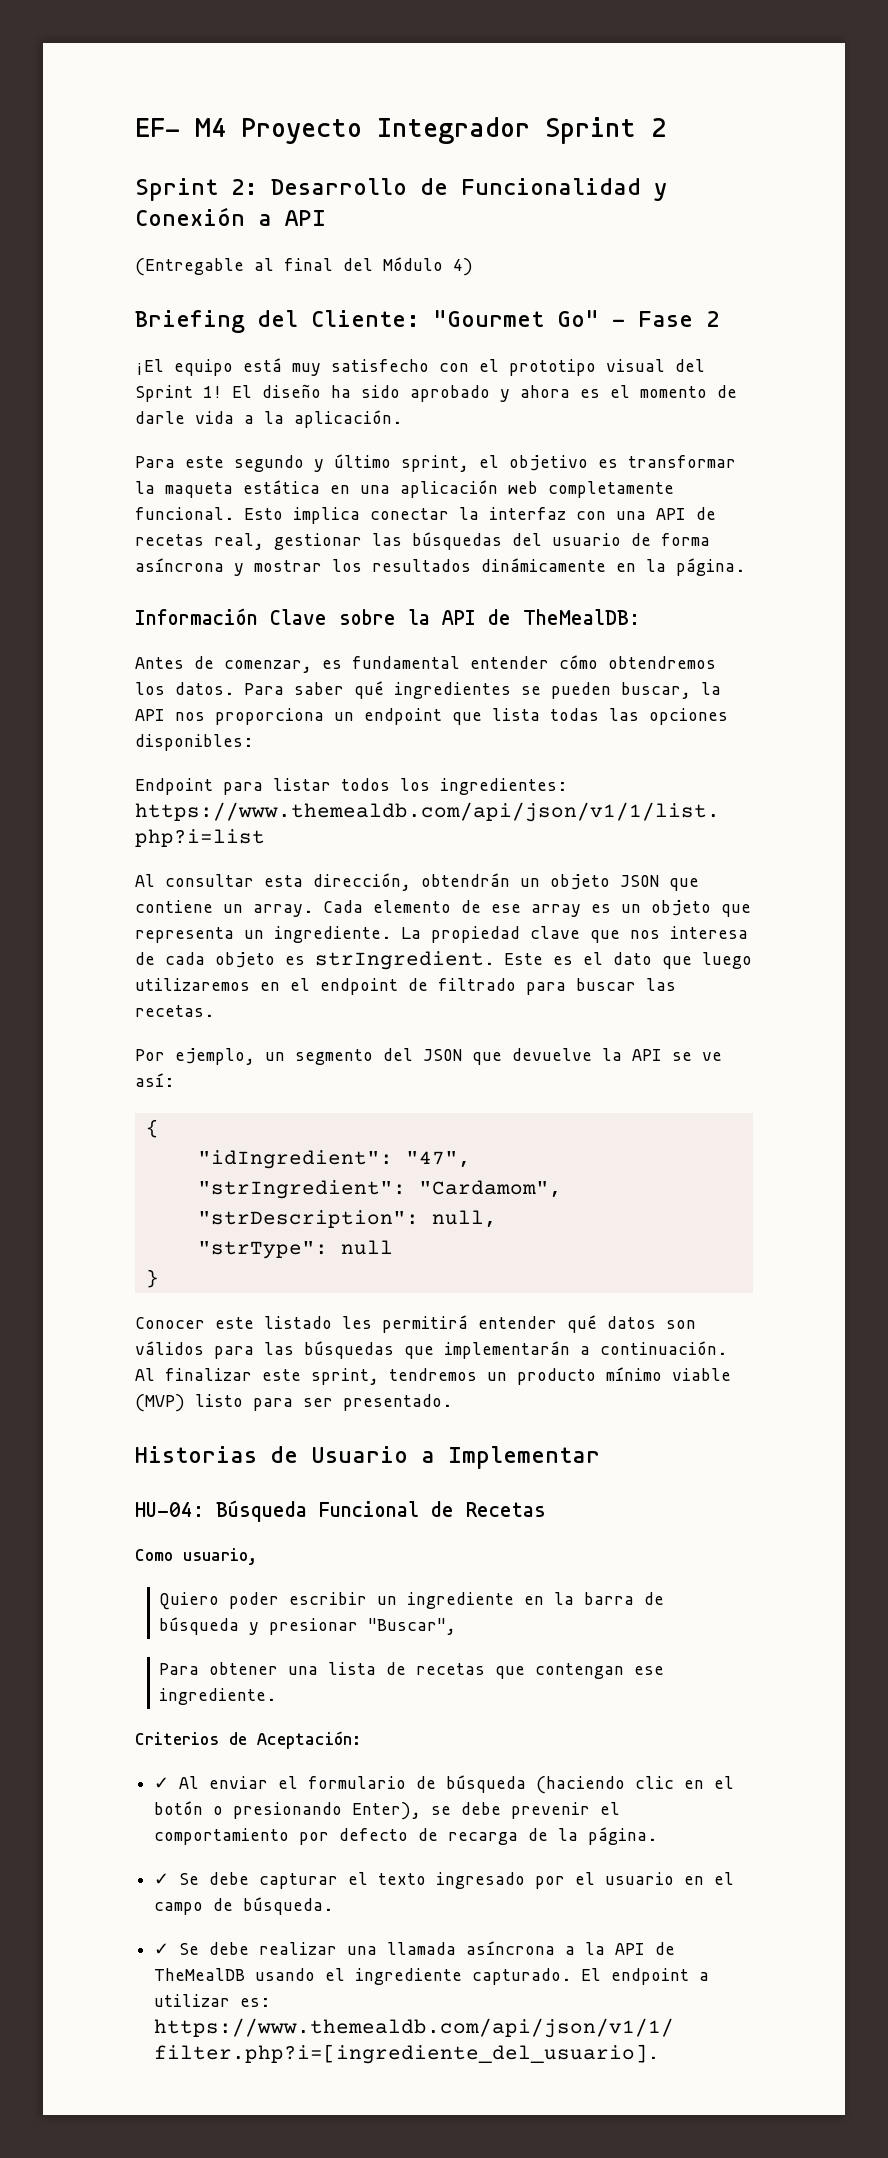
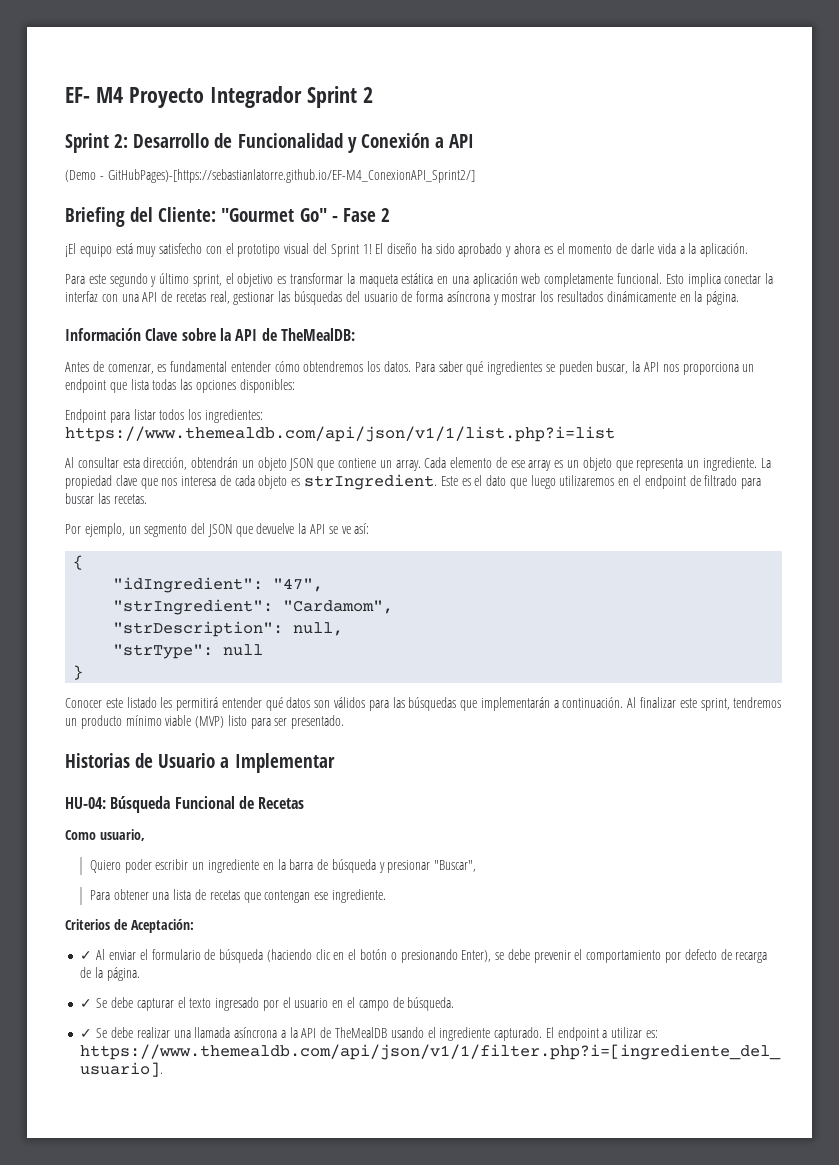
- (Entregable al final del Módulo 4)
+ (Demo - GitHubPages)-[https://sebastianlatorre.github.io/EF-M4_ConexionAPI_Sprint2/]

